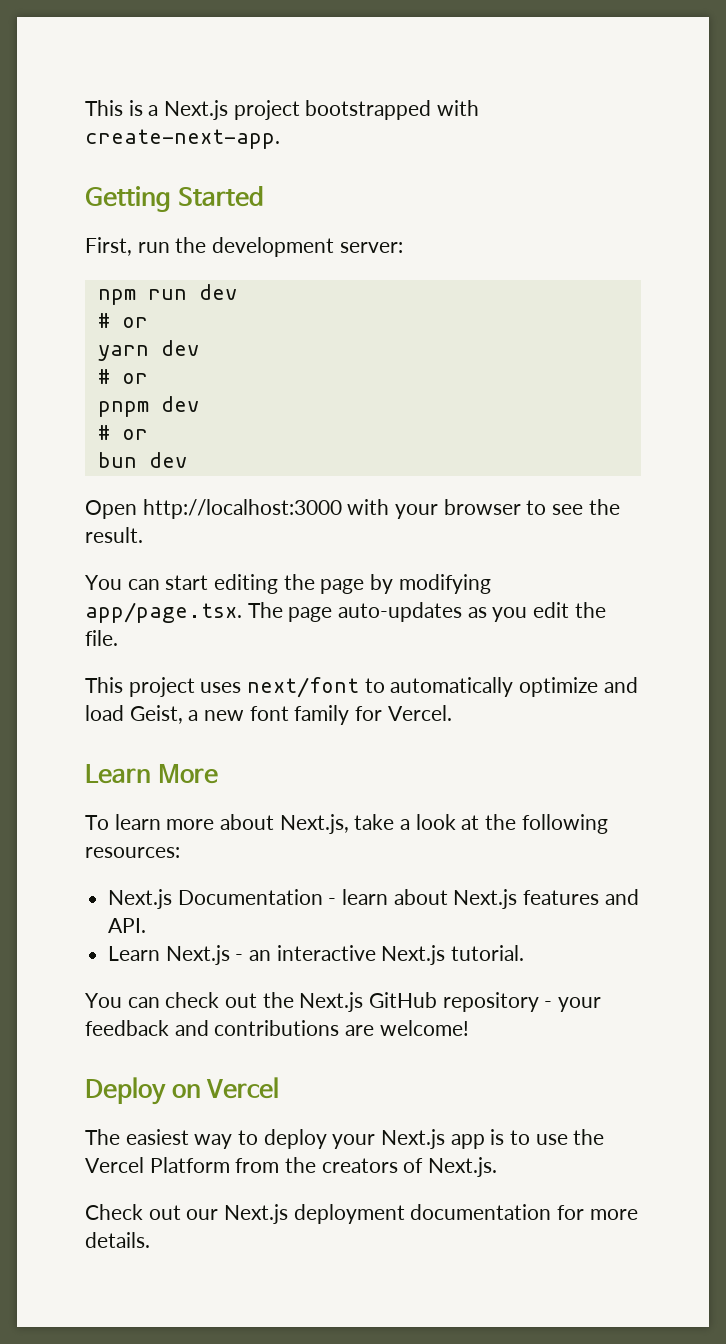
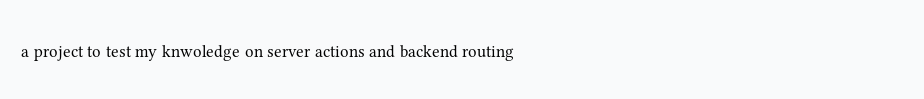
- This is a Next.js project bootstrapped with create-next-app.
- Getting Started
- First, run the development server:
- npm run dev
- # or
- yarn dev
- # or
- pnpm dev
- # or
- bun dev
- Open http://localhost:3000 with your browser to see the result.
- You can start editing the page by modifying app/page.tsx. The page auto-updates as you edit the file.
- This project uses next/font to automatically optimize and load Geist, a new font family for Vercel.
- Learn More
- To learn more about Next.js, take a look at the following resources:
- Next.js Documentation - learn about Next.js features and API.
- Learn Next.js - an interactive Next.js tutorial.
- You can check out the Next.js GitHub repository - your feedback and contributions are welcome!
- Deploy on Vercel
- The easiest way to deploy your Next.js app is to use the Vercel Platform from the creators of Next.js.
- Check out our Next.js deployment documentation for more details.
+ a project to test my knwoledge on server actions and backend routing

